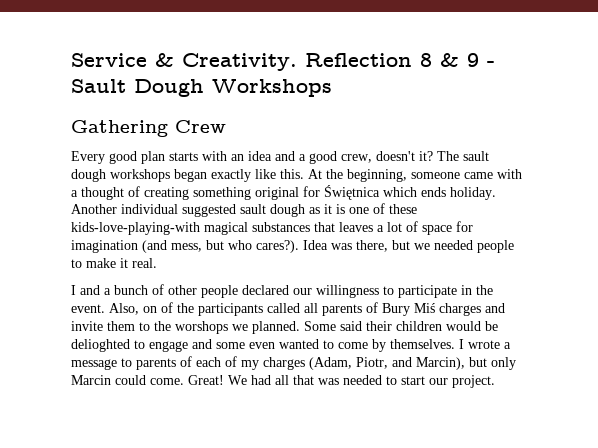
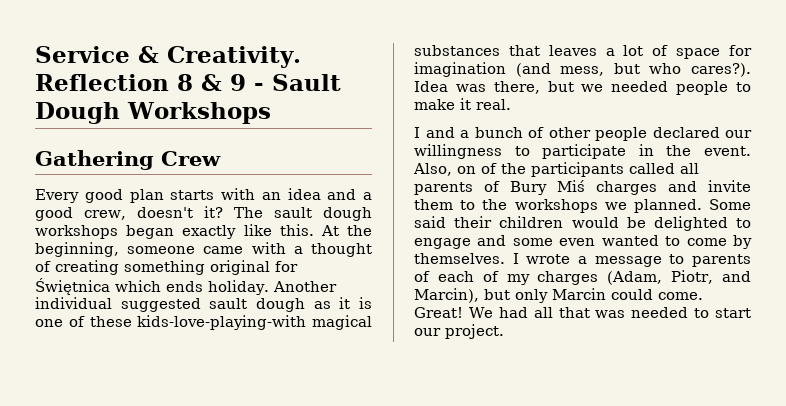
- Also, on of the participants called all parents of Bury Miś charges and invite them to the worshops we planned.
+ Also, on of the participants called all parents of Bury Miś charges and invite them to the workshops we planned.
- Some said their children would be delioghted to engage and some even wanted to come by themselves.
+ Some said their children would be delighted to engage and some even wanted to come by themselves.

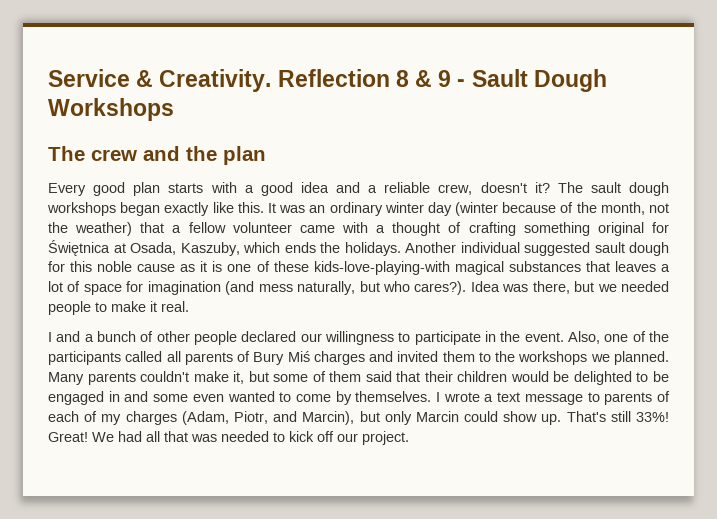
- Gathering Crew
+ The crew and the plan
- Every good plan starts with an idea and a good crew, doesn't it?
+ Every good plan starts with a good idea and a reliable crew, doesn't it?
- At the beginning, someone came with a thought of creating something original for Świętnica which ends holiday.
+ It was an ordinary winter day (winter because of the month, not the weather) that a fellow volunteer came with a thought of crafting something original for Świętnica at Osada, Kaszuby, which ends the holidays.
- Another individual suggested sault dough as it is one of these kids-love-playing-with magical substances that leaves a lot of space for imagination (and mess, but who cares?).
+ Another individual suggested sault dough for this noble cause as it is one of these kids-love-playing-with magical substances that leaves a lot of space for imagination (and mess naturally, but who cares?).
- Also, on of the participants called all parents of Bury Miś charges and invite them to the workshops we planned.
+ Also, one of the participants called all parents of Bury Miś charges and invited them to the workshops we planned.
- Some said their children would be delighted to engage and some even wanted to come by themselves.
+ Many parents couldn't make it, but some of them said that their children would be delighted to be engaged in and some even wanted to come by themselves.
- I wrote a message to parents of each of my charges (Adam, Piotr, and Marcin), but only Marcin could come.
+ I wrote a text message to parents of each of my charges (Adam, Piotr, and Marcin), but only Marcin could show up. That's still 33%!
- We had all that was needed to start our project.
+ We had all that was needed to kick off our project.

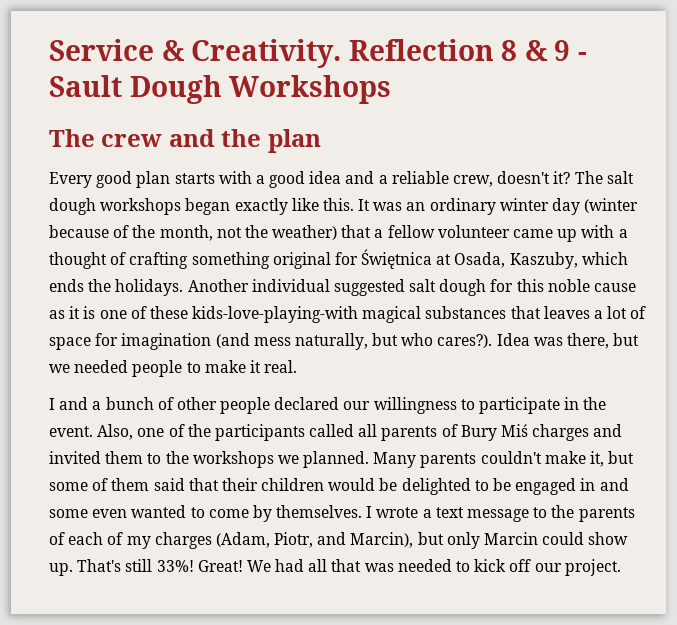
- The sault dough workshops began exactly like this.
+ The salt dough workshops began exactly like this.
- It was an ordinary winter day (winter because of the month, not the weather) that a fellow volunteer came with a thought of crafting something original for Świętnica at Osada, Kaszuby, which ends the holidays.
+ It was an ordinary winter day (winter because of the month, not the weather) that a fellow volunteer came up with a thought of crafting something original for Świętnica at Osada, Kaszuby, which ends the holidays.
- Another individual suggested sault dough for this noble cause as it is one of these kids-love-playing-with magical substances that leaves a lot of space for imagination (and mess naturally, but who cares?).
+ Another individual suggested salt dough for this noble cause as it is one of these kids-love-playing-with magical substances that leaves a lot of space for imagination (and mess naturally, but who cares?).
- I wrote a text message to parents of each of my charges (Adam, Piotr, and Marcin), but only Marcin could show up.
+ I wrote a text message to the parents of each of my charges (Adam, Piotr, and Marcin), but only Marcin could show up.

